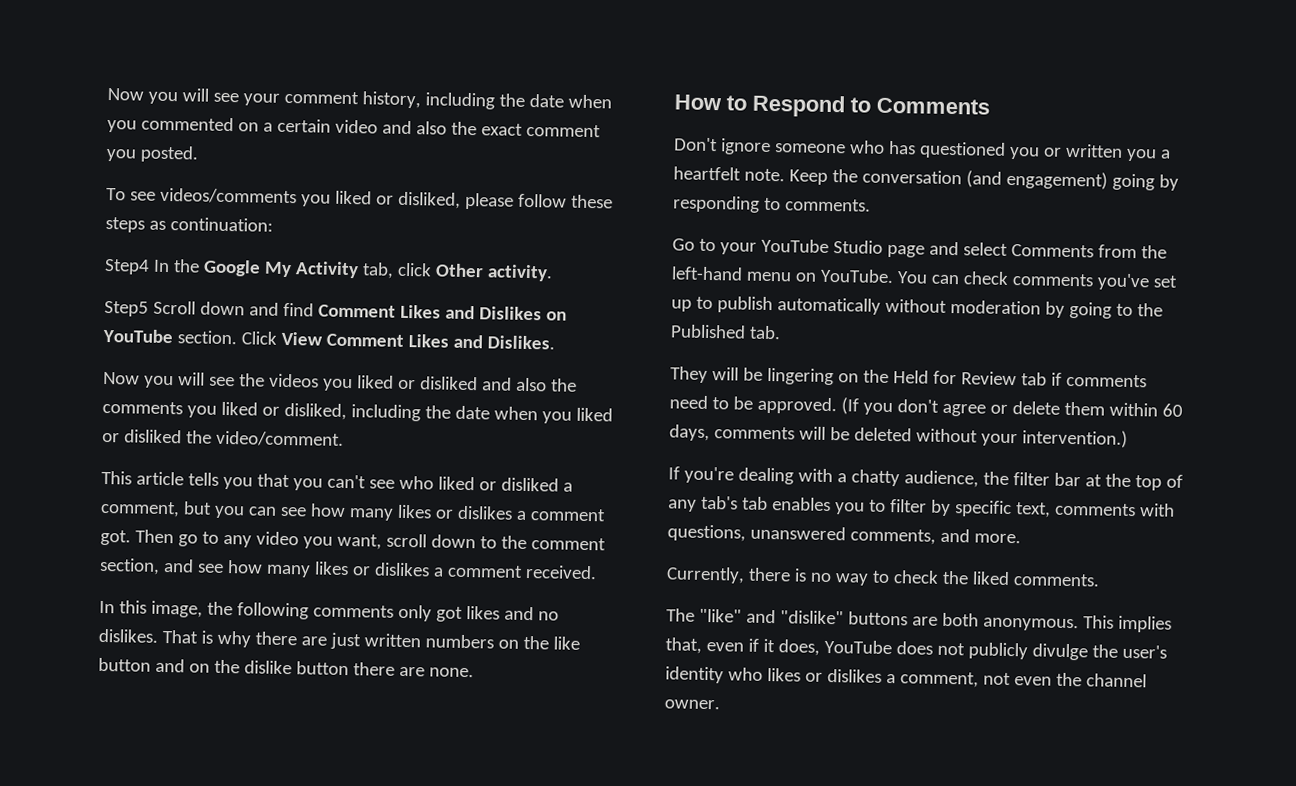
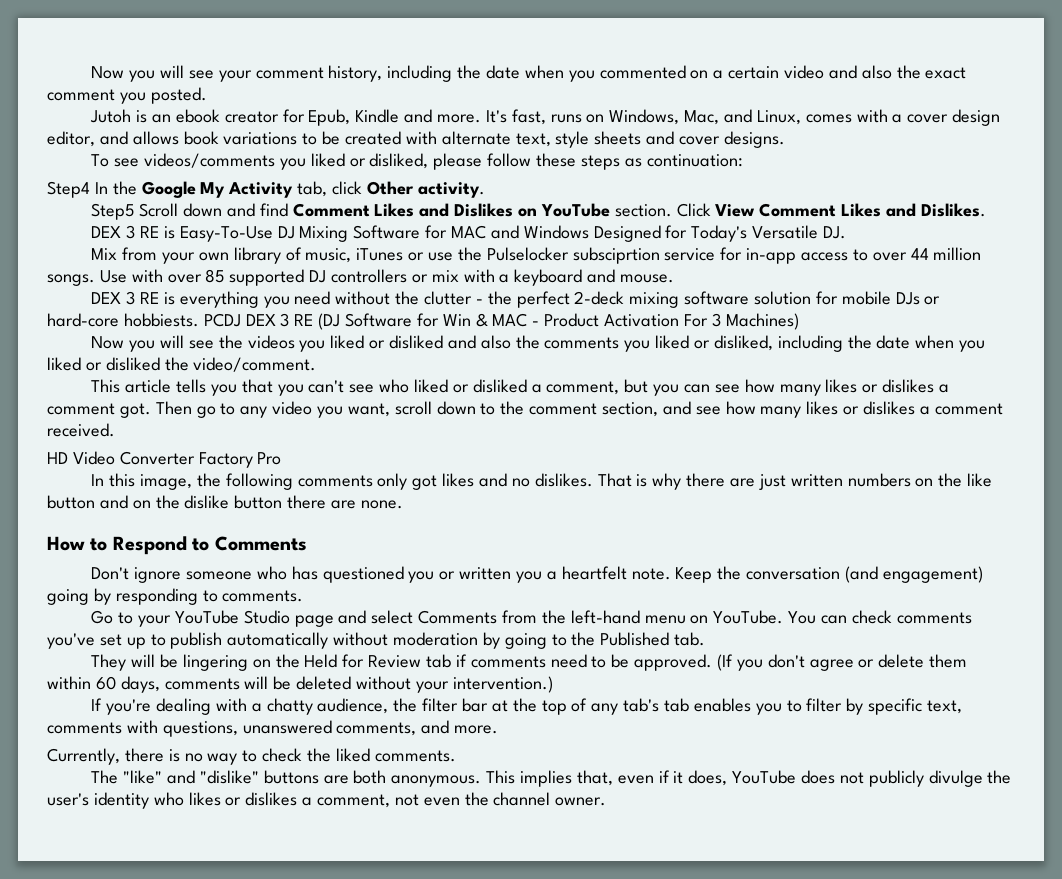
+ Jutoh is an ebook creator for Epub, Kindle and more. It's fast, runs on Windows, Mac, and Linux, comes with a cover design editor, and allows book variations to be created with alternate text, style sheets and cover designs.
+ DEX 3 RE is Easy-To-Use DJ Mixing Software for MAC and Windows Designed for Today's Versatile DJ.
+ Mix from your own library of music, iTunes or use the Pulselocker subsciprtion service for in-app access to over 44 million songs. Use with over 85 supported DJ controllers or mix with a keyboard and mouse.
+ DEX 3 RE is everything you need without the clutter - the perfect 2-deck mixing software solution for mobile DJs or hard-core hobbiests. PCDJ DEX 3 RE (DJ Software for Win & MAC - Product Activation For 3 Machines)
+ HD Video Converter Factory Pro

